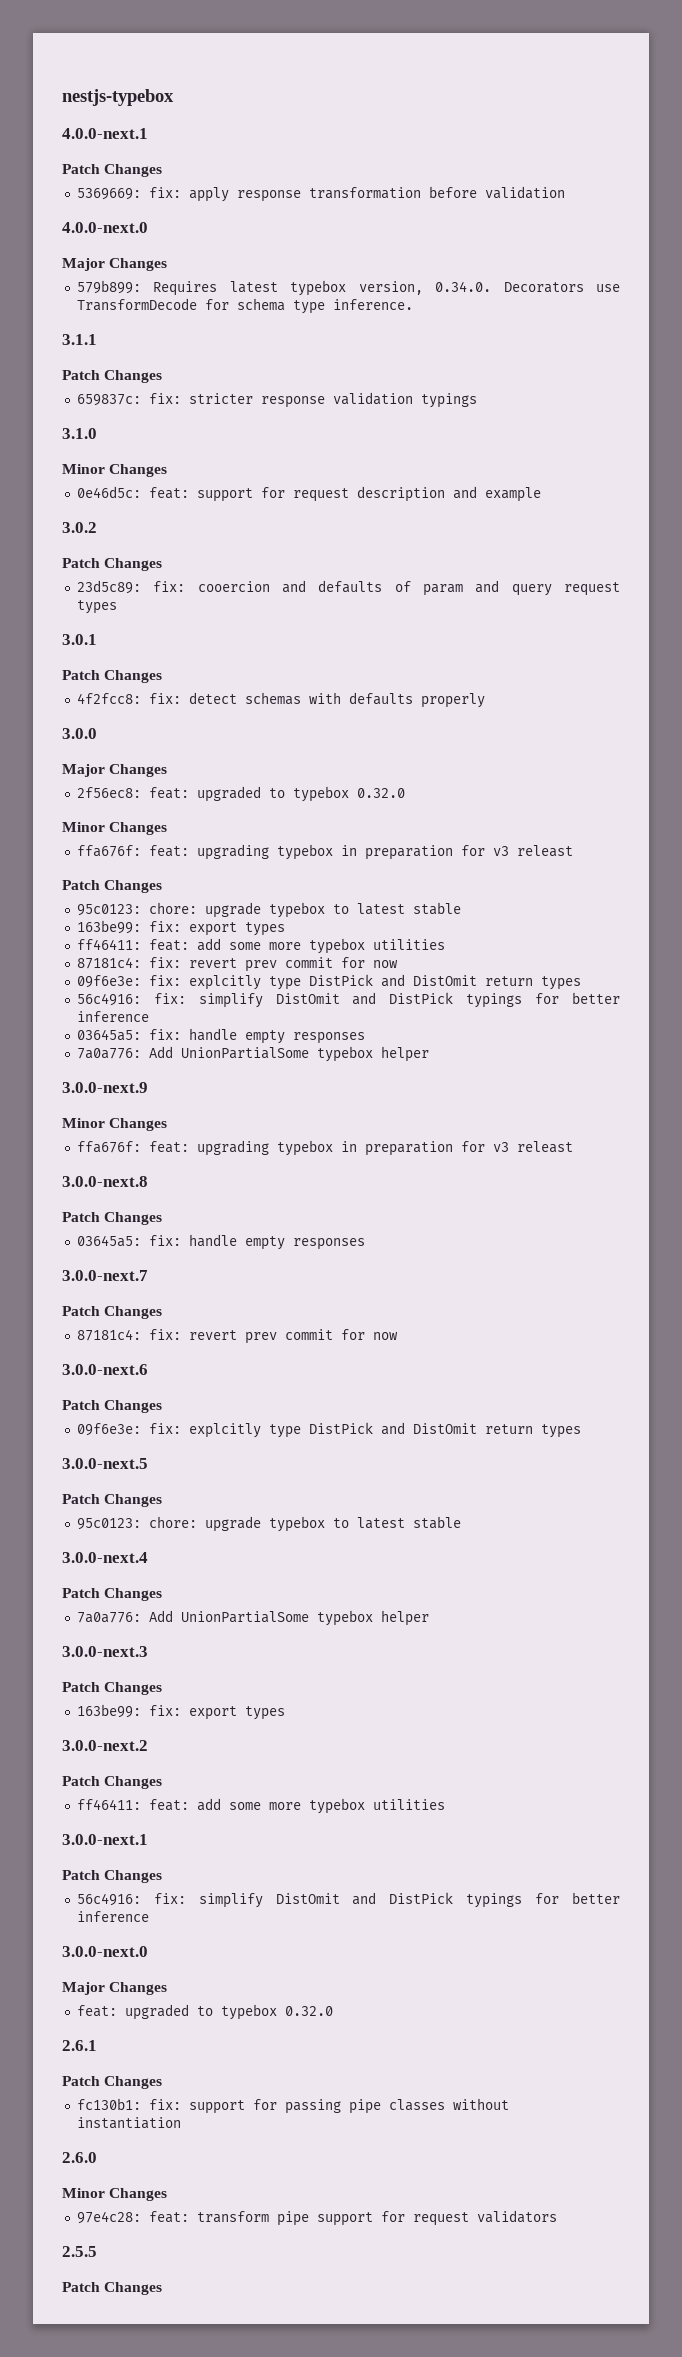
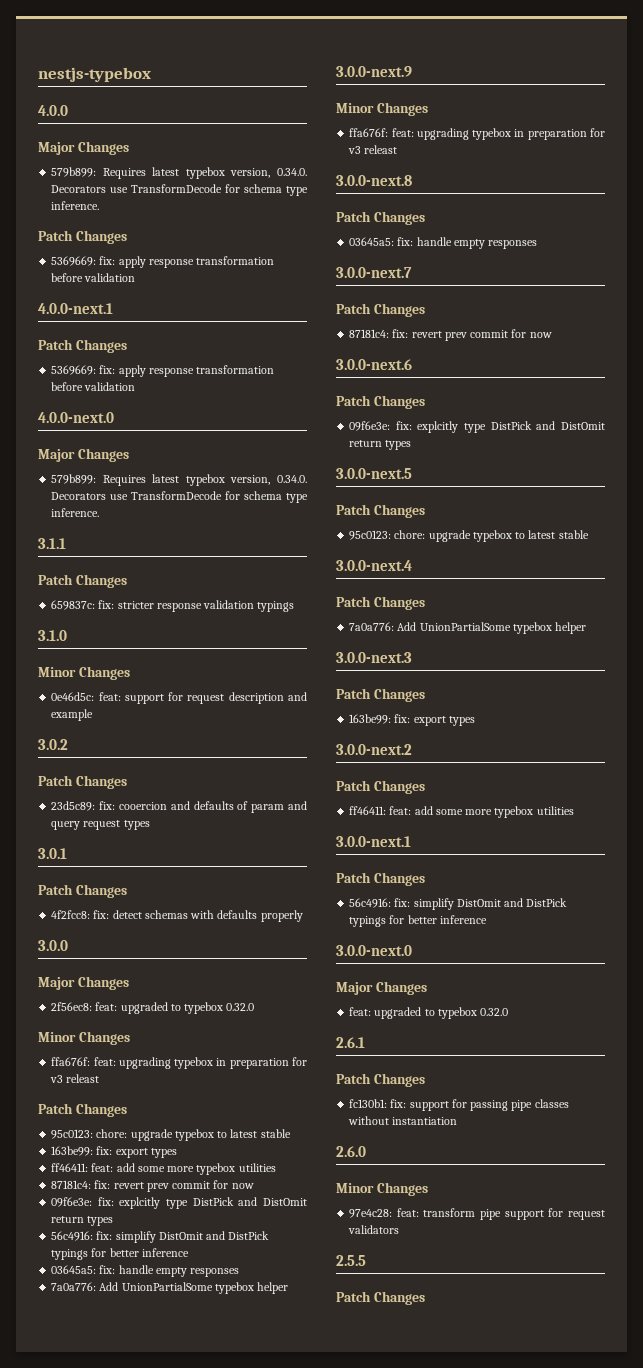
+ 4.0.0
+ Major Changes
+ 579b899: Requires latest typebox version, 0.34.0. Decorators use TransformDecode for schema type inference.
+ Patch Changes
+ 5369669: fix: apply response transformation before validation

